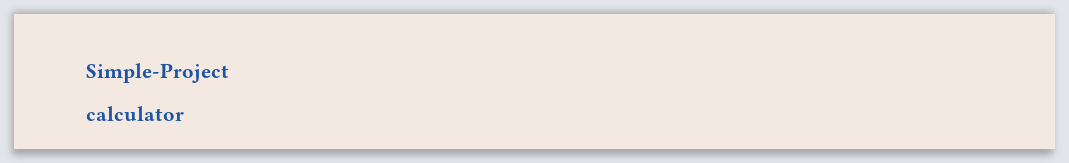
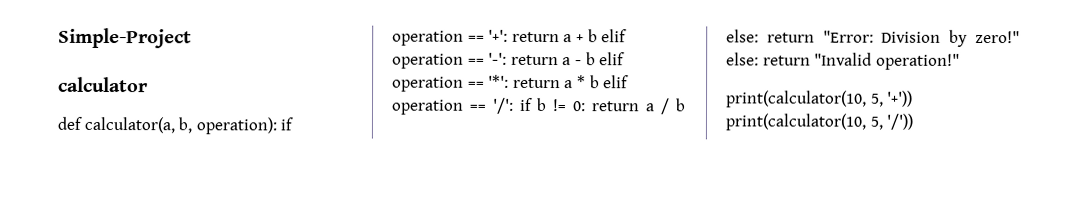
+ def calculator(a, b, operation): if operation == '+': return a + b elif operation == '-': return a - b elif operation == '*': return a * b elif operation == '/': if b != 0: return a / b else: return "Error: Division by zero!" else: return "Invalid operation!"
+ print(calculator(10, 5, '+')) print(calculator(10, 5, '/'))

